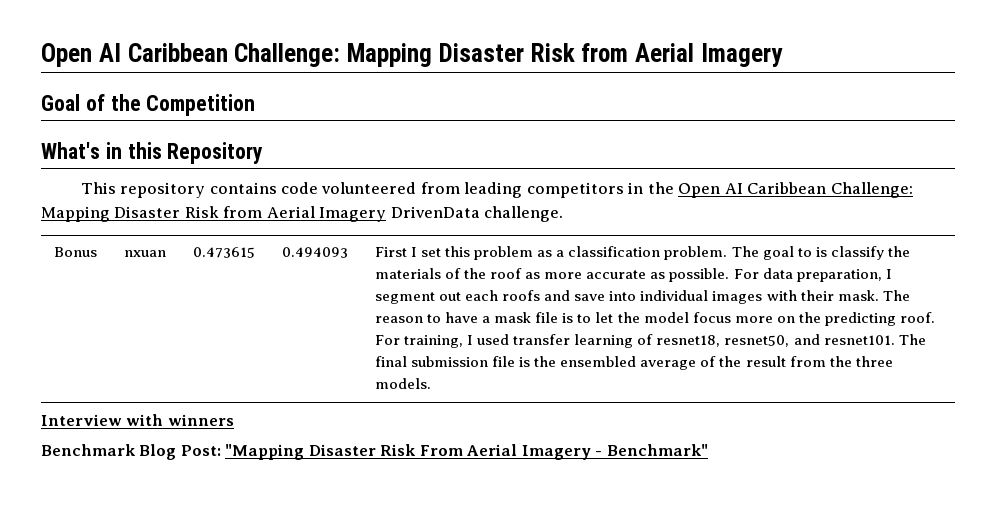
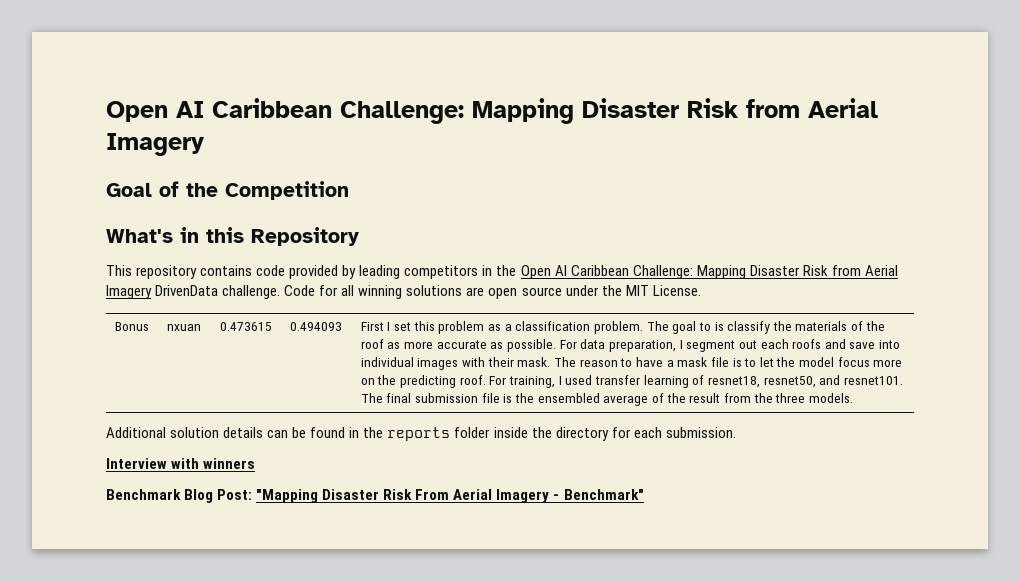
- This repository contains code volunteered from leading competitors in the Open AI Caribbean Challenge: Mapping Disaster Risk from Aerial Imagery DrivenData challenge.
+ This repository contains code provided by leading competitors in the Open AI Caribbean Challenge: Mapping Disaster Risk from Aerial Imagery DrivenData challenge. Code for all winning solutions are open source under the MIT License.
+ Additional solution details can be found in the reports folder inside the directory for each submission.

